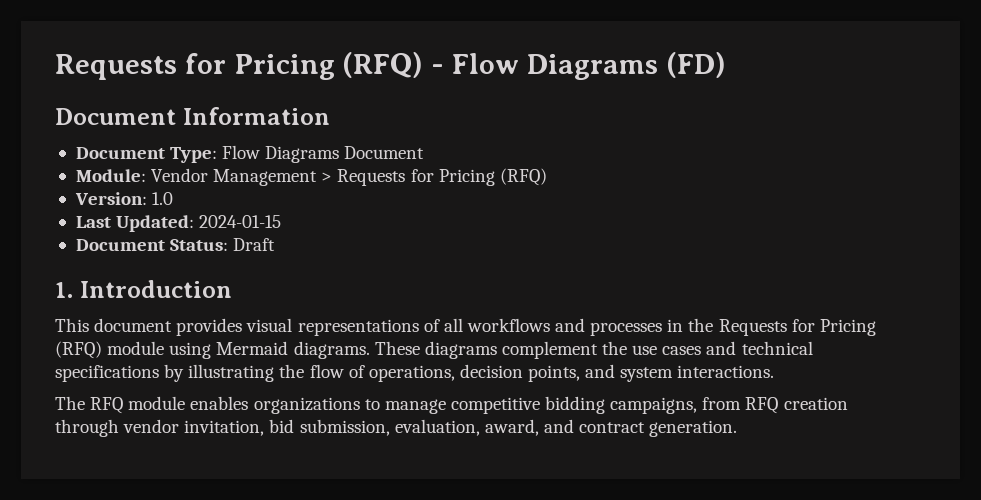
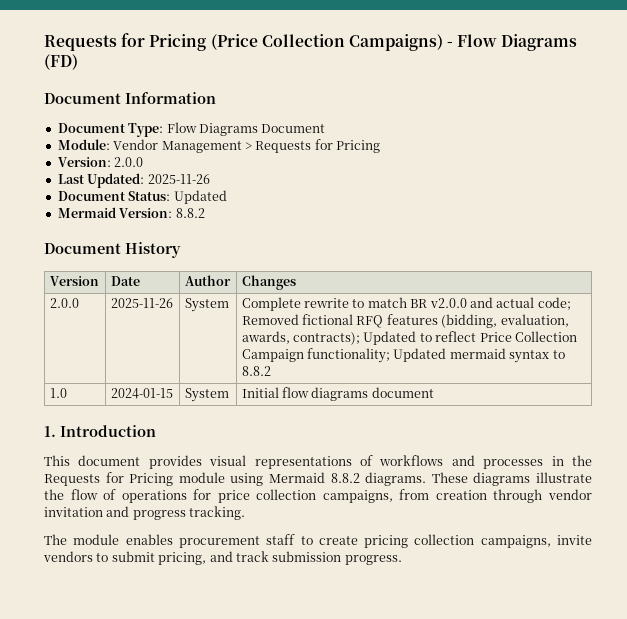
- Requests for Pricing (RFQ) - Flow Diagrams (FD)
+ Requests for Pricing (Price Collection Campaigns) - Flow Diagrams (FD)
- Module: Vendor Management > Requests for Pricing (RFQ)
- Version: 1.0
+ Module: Vendor Management > Requests for Pricing
+ Version: 2.0.0
- Last Updated: 2024-01-15
+ Last Updated: 2025-11-26
- Document Status: Draft
+ Document Status: Updated
+ Mermaid Version: 8.8.2
+ Document History
+ Version | Date | Author | Changes
+ 2.0.0 | 2025-11-26 | System | Complete rewrite to match BR v2.0.0 and actual code; Removed fictional RFQ features (bidding, evaluation, awards, contracts); Updated to reflect Price Collection Campaign functionality; Updated mermaid syntax to 8.8.2
+ 1.0 | 2024-01-15 | System | Initial flow diagrams document
- This document provides visual representations of all workflows and processes in the Requests for Pricing (RFQ) module using Mermaid diagrams.
+ This document provides visual representations of workflows and processes in the Requests for Pricing module using Mermaid 8.8.2 diagrams.
- These diagrams complement the use cases and technical specifications by illustrating the flow of operations, decision points, and system interactions.
- The RFQ module enables organizations to manage competitive bidding campaigns, from RFQ creation through vendor invitation, bid submission, evaluation, award, and contract generation.
+ These diagrams illustrate the flow of operations for price collection campaigns, from creation through vendor invitation and progress tracking.
+ The module enables procurement staff to create pricing collection campaigns, invite vendors to submit pricing, and track submission progress.

